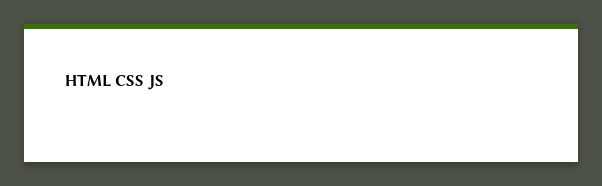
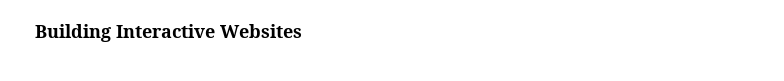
- HTML CSS JS
+ Building Interactive Websites

